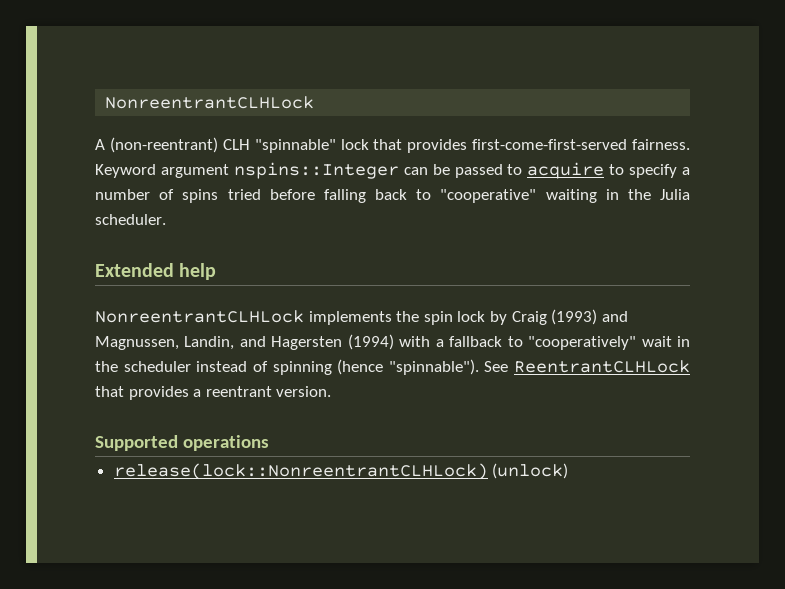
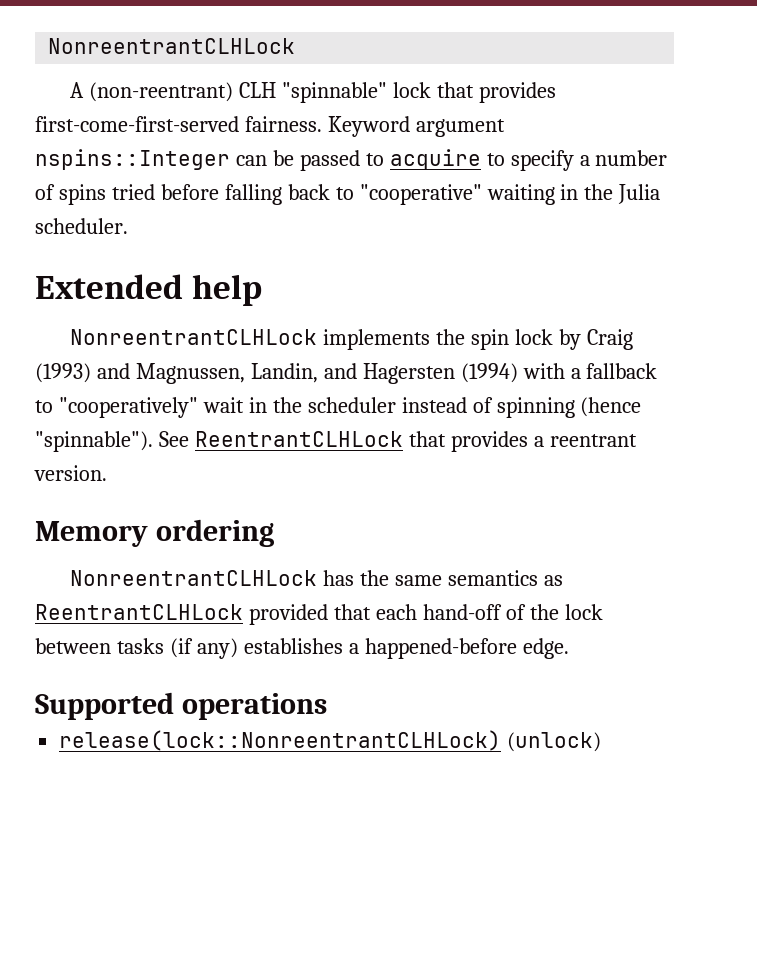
+ Memory ordering
+ NonreentrantCLHLock has the same semantics as ReentrantCLHLock provided that each hand-off of the lock between tasks (if any) establishes a happened-before edge.

